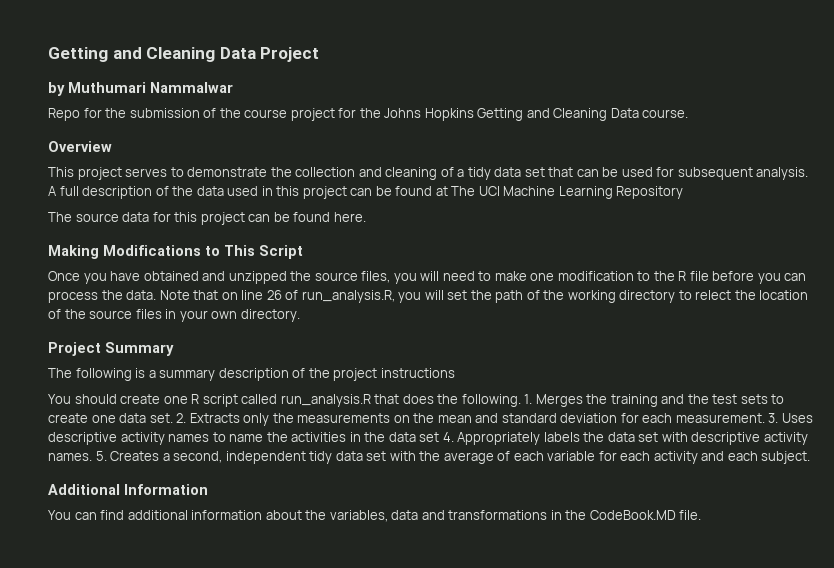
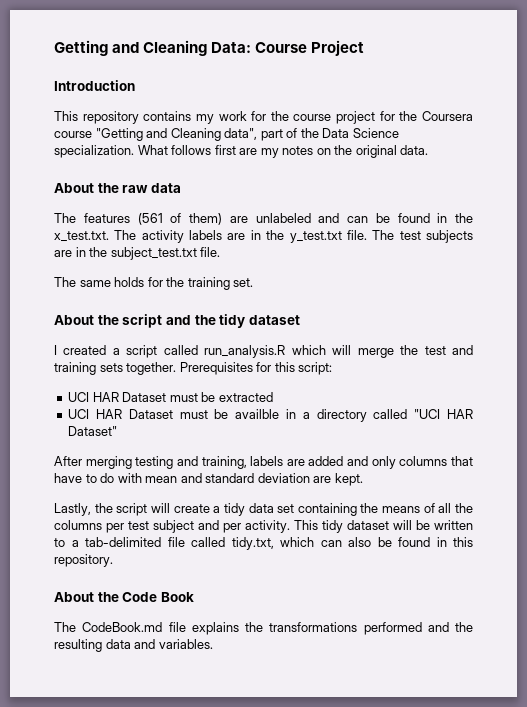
- Getting and Cleaning Data Project
+ Getting and Cleaning Data: Course Project
- by Muthumari Nammalwar
- Repo for the submission of the course project for the Johns Hopkins Getting and Cleaning Data course.
- Overview
- This project serves to demonstrate the collection and cleaning of a tidy data set that can be used for subsequent analysis. A full description of the data used in this project can be found at The UCI Machine Learning Repository
- The source data for this project can be found here.
- Making Modifications to This Script
- Once you have obtained and unzipped the source files, you will need to make one modification to the R file before you can process the data. Note that on line 26 of run_analysis.R, you will set the path of the working directory to relect the location of the source files in your own directory.
- Project Summary
- The following is a summary description of the project instructions
- You should create one R script called run_analysis.R that does the following. 1. Merges the training and the test sets to create one data set. 2. Extracts only the measurements on the mean and standard deviation for each measurement. 3. Uses descriptive activity names to name the activities in the data set 4. Appropriately labels the data set with descriptive activity names. 5. Creates a second, independent tidy data set with the average of each variable for each activity and each subject.
- Additional Information
- You can find additional information about the variables, data and transformations in the CodeBook.MD file.
+ Introduction
+ This repository contains my work for the course project for the Coursera course "Getting and Cleaning data", part of the Data Science specialization. What follows first are my notes on the original data.
+ About the raw data
+ The features (561 of them) are unlabeled and can be found in the x_test.txt. The activity labels are in the y_test.txt file. The test subjects are in the subject_test.txt file.
+ The same holds for the training set.
+ About the script and the tidy dataset
+ I created a script called run_analysis.R which will merge the test and training sets together. Prerequisites for this script:
+ UCI HAR Dataset must be extracted
+ UCI HAR Dataset must be availble in a directory called "UCI HAR Dataset"
+ After merging testing and training, labels are added and only columns that have to do with mean and standard deviation are kept.
+ Lastly, the script will create a tidy data set containing the means of all the columns per test subject and per activity. This tidy dataset will be written to a tab-delimited file called tidy.txt, which can also be found in this repository.
+ About the Code Book
+ The CodeBook.md file explains the transformations performed and the resulting data and variables.

